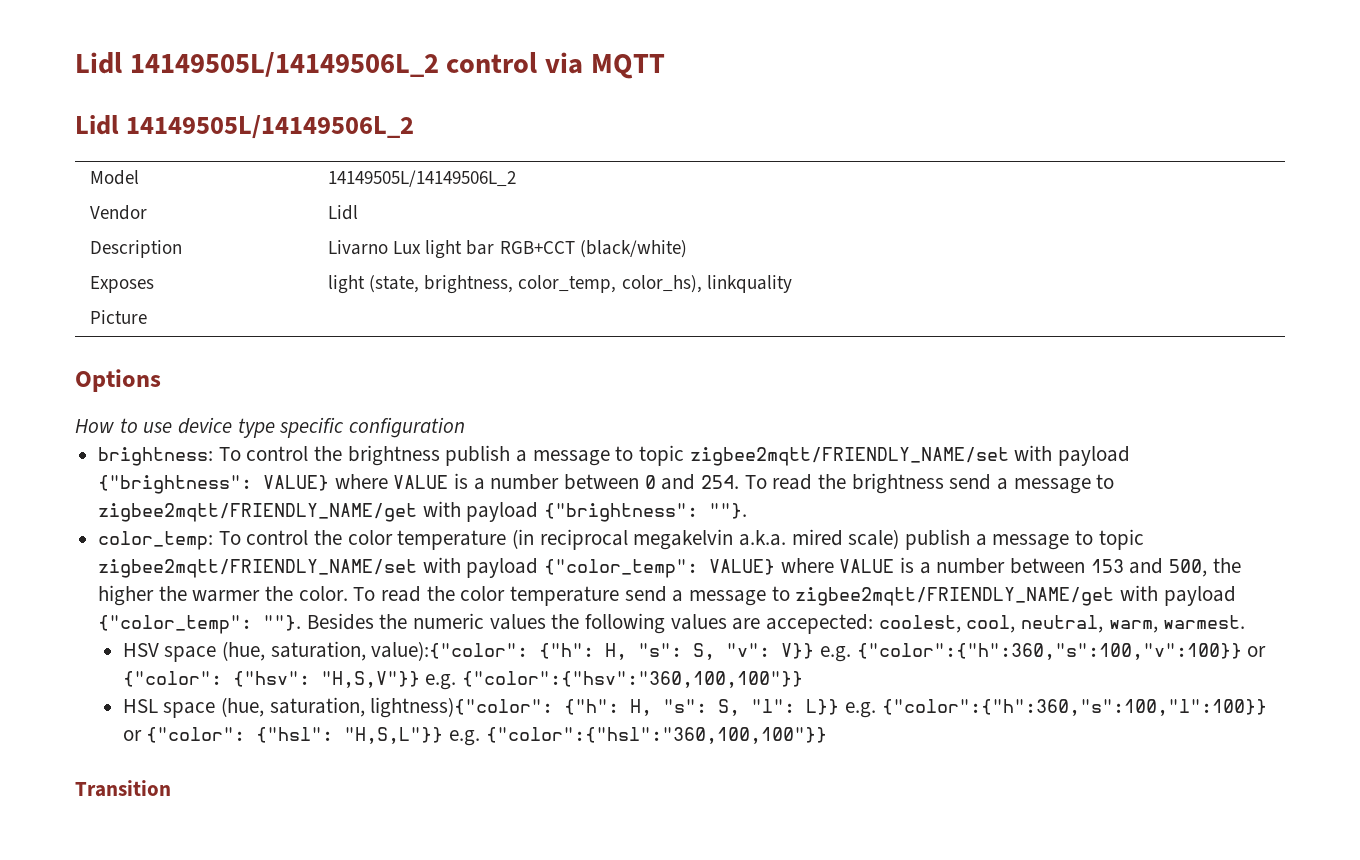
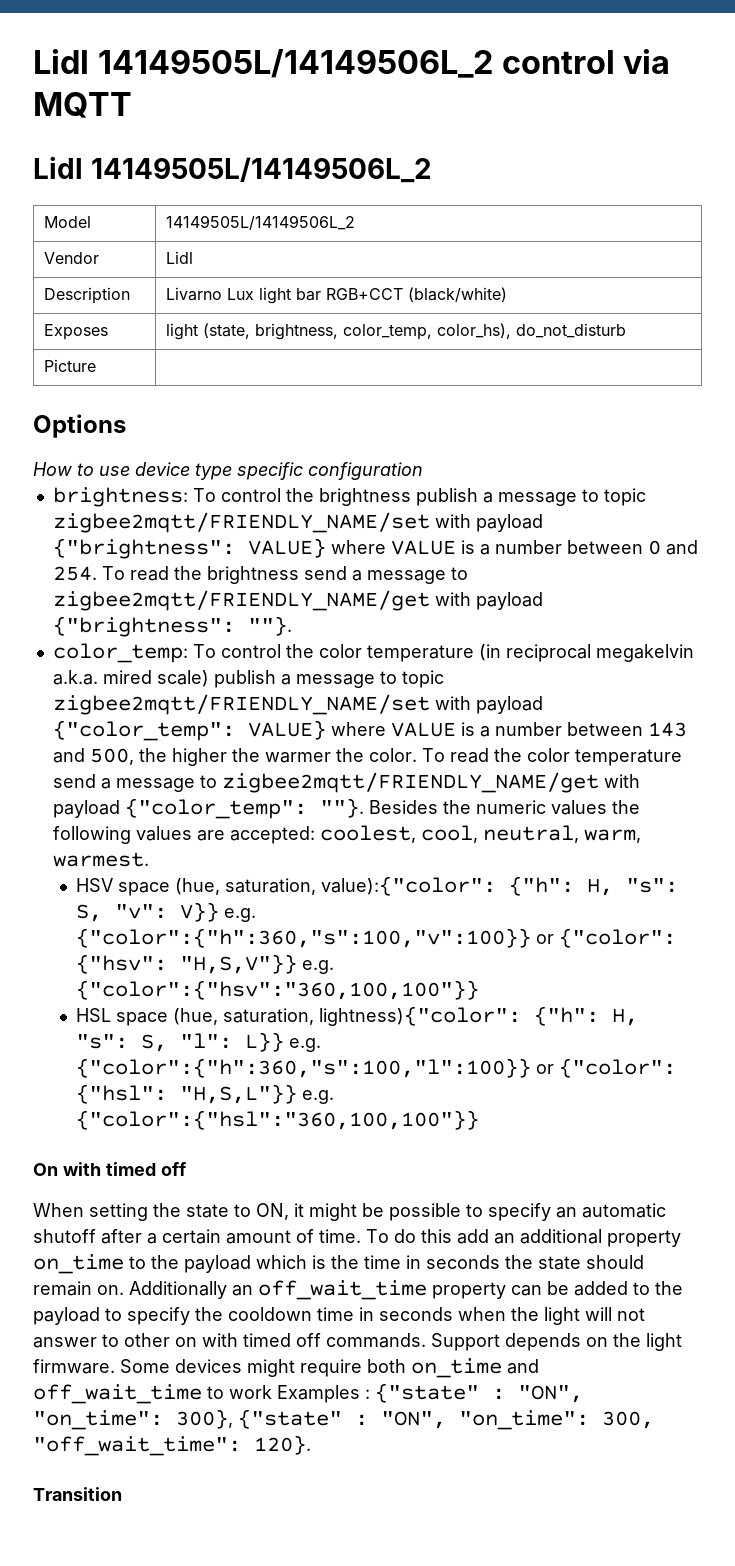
- Exposes | light (state, brightness, color_temp, color_hs), linkquality
+ Exposes | light (state, brightness, color_temp, color_hs), do_not_disturb
- color_temp: To control the color temperature (in reciprocal megakelvin a.k.a. mired scale) publish a message to topic zigbee2mqtt/FRIENDLY_NAME/set with payload {"color_temp": VALUE} where VALUE is a number between 153 and 500, the higher the warmer the color.
+ color_temp: To control the color temperature (in reciprocal megakelvin a.k.a. mired scale) publish a message to topic zigbee2mqtt/FRIENDLY_NAME/set with payload {"color_temp": VALUE} where VALUE is a number between 143 and 500, the higher the warmer the color.
- Besides the numeric values the following values are accepected: coolest, cool, neutral, warm, warmest.
+ Besides the numeric values the following values are accepted: coolest, cool, neutral, warm, warmest.
+ On with timed off
+ When setting the state to ON, it might be possible to specify an automatic shutoff after a certain amount of time. To do this add an additional property on_time to the payload which is the time in seconds the state should remain on. Additionally an off_wait_time property can be added to the payload to specify the cooldown time in seconds when the light will not answer to other on with timed off commands. Support depends on the light firmware. Some devices might require both on_time and off_wait_time to work Examples : {"state" : "ON", "on_time": 300}, {"state" : "ON", "on_time": 300, "off_wait_time": 120}.

